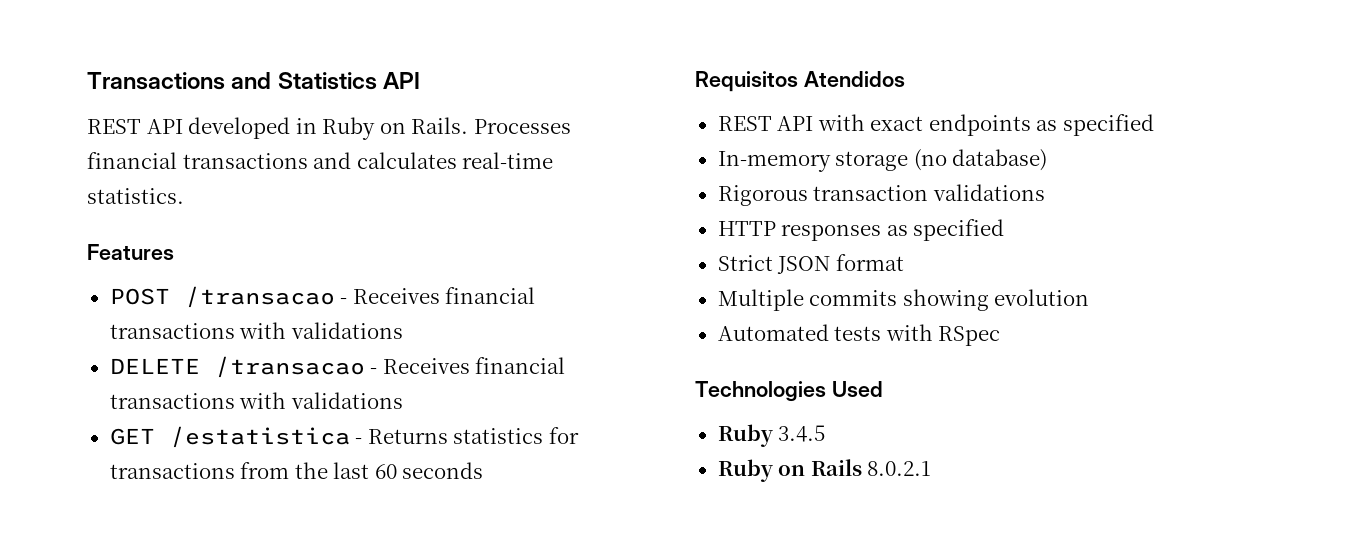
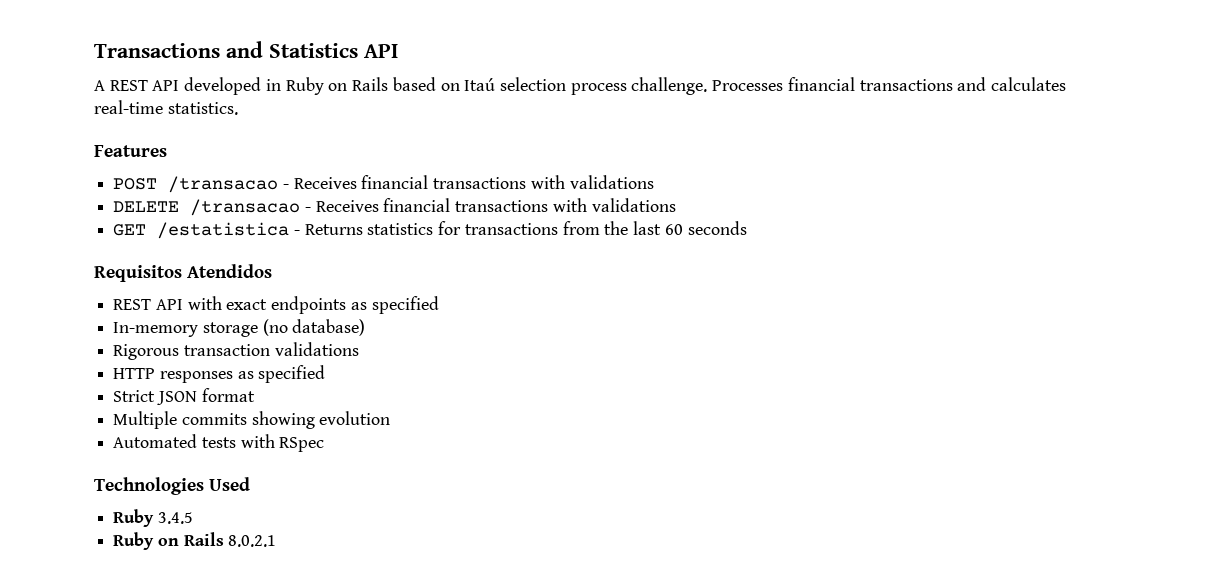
- REST API developed in Ruby on Rails.
+ A REST API developed in Ruby on Rails based on Itaú selection process challenge.

